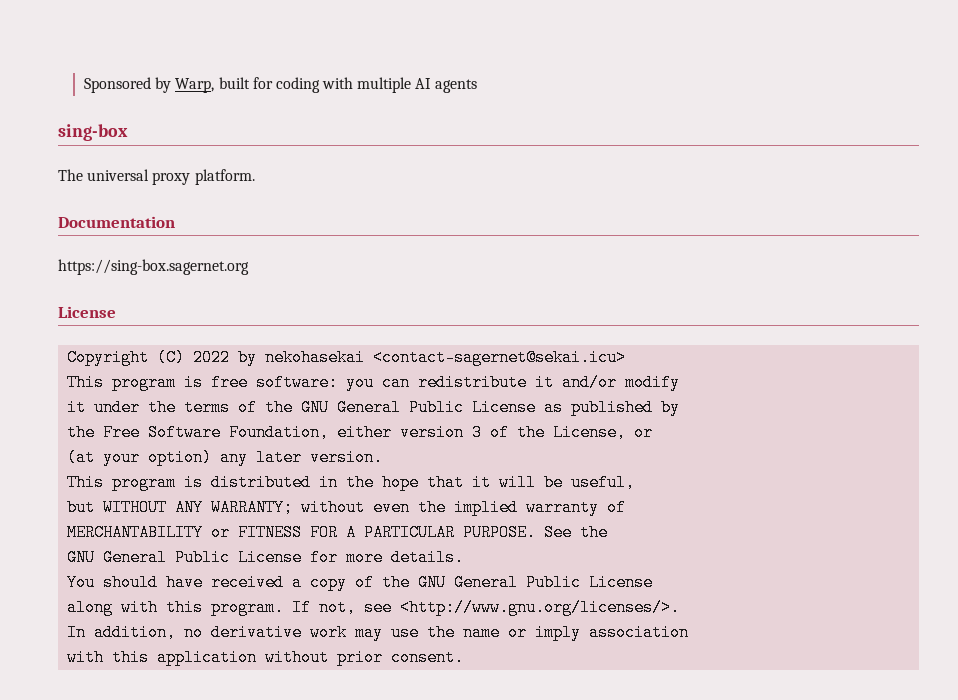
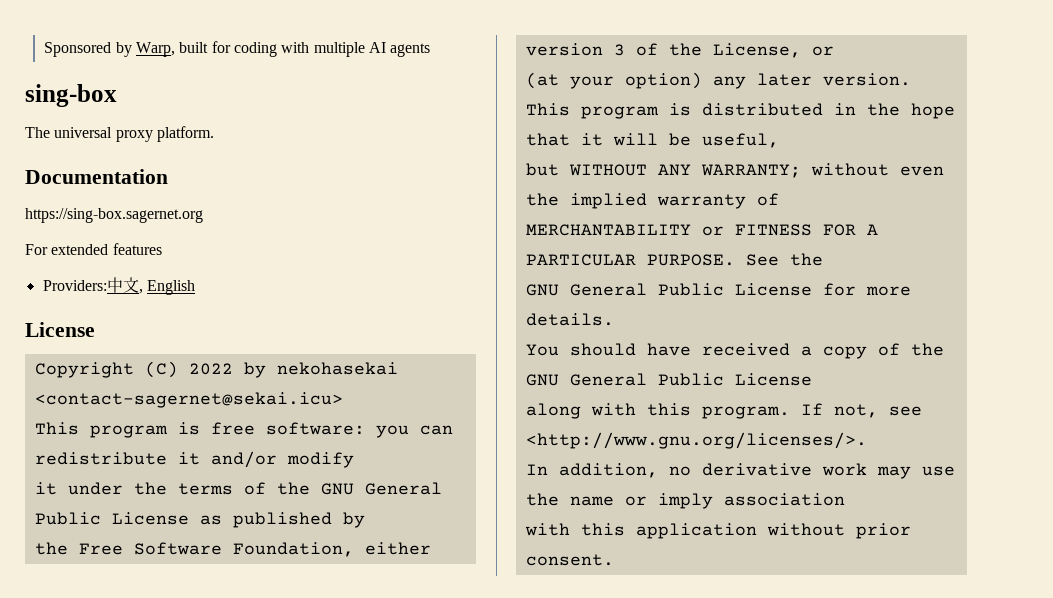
+ For extended features
+ Providers:中文, English

